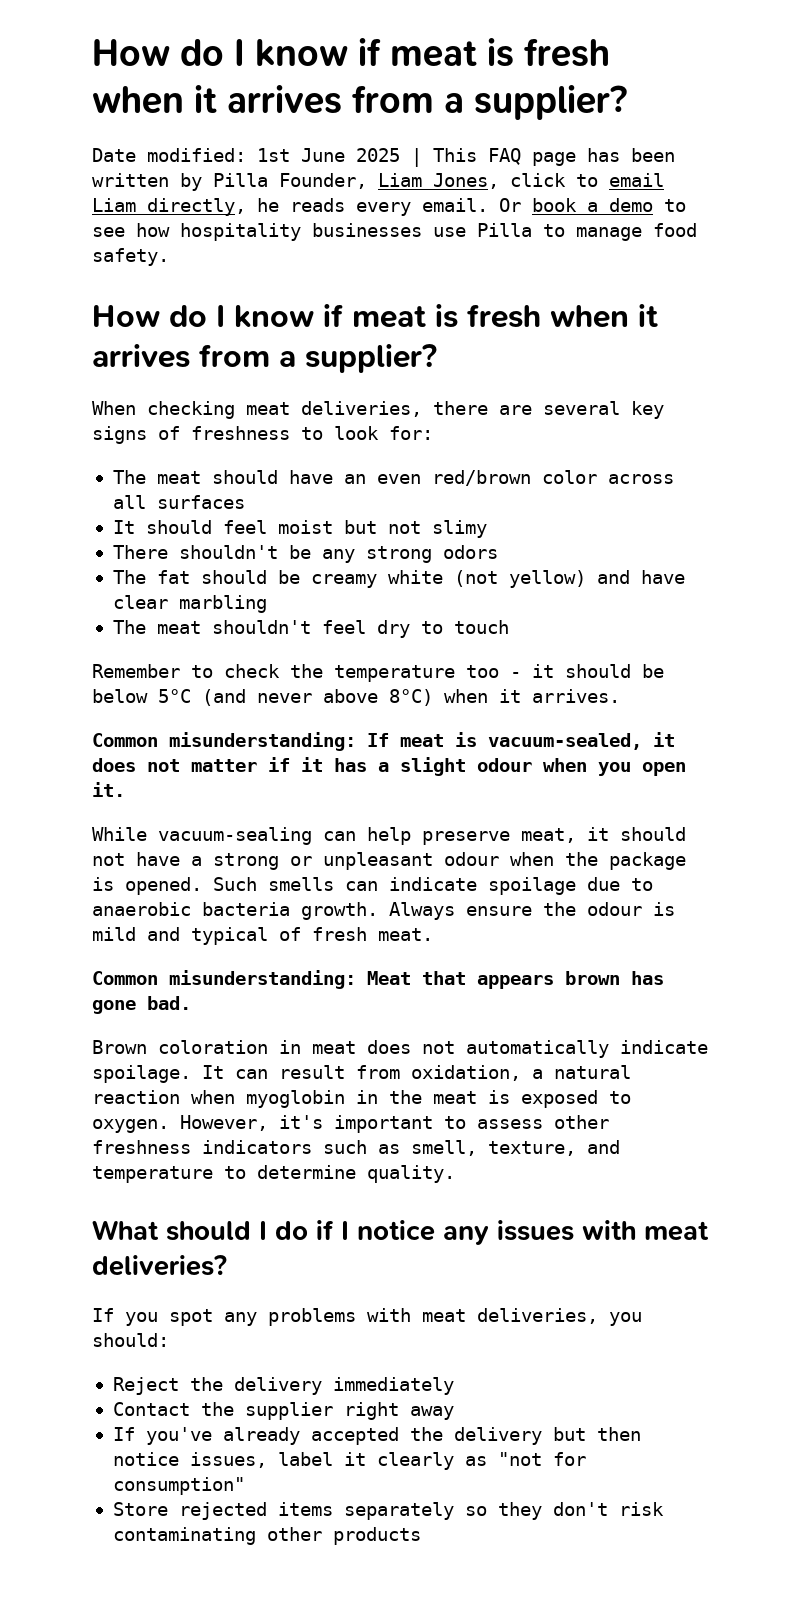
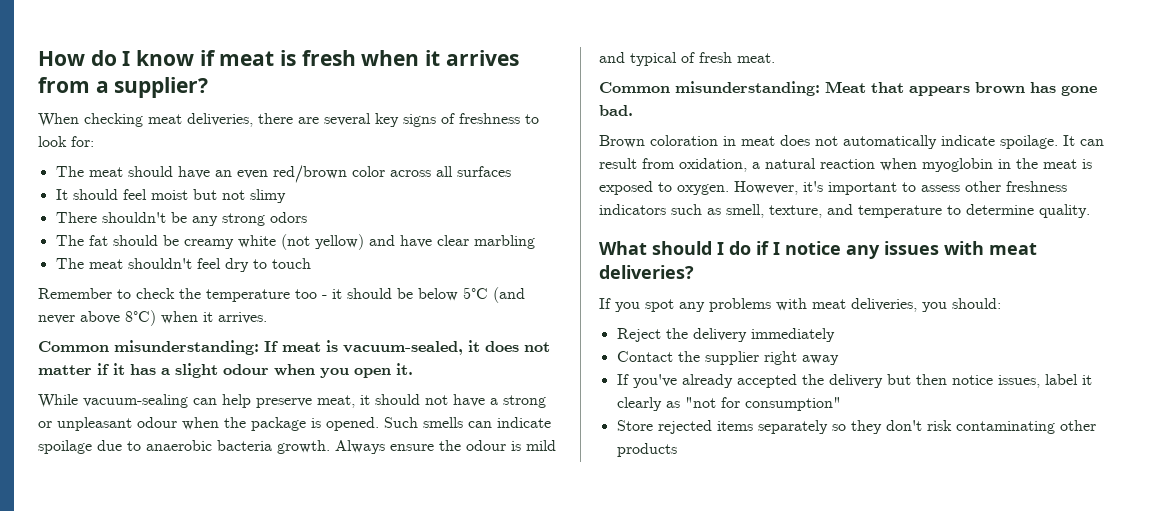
- Date modified: 1st June 2025 | This FAQ page has been written by Pilla Founder, Liam Jones, click to email Liam directly, he reads every email. Or book a demo to see how hospitality businesses use Pilla to manage food safety.
- How do I know if meat is fresh when it arrives from a supplier?

